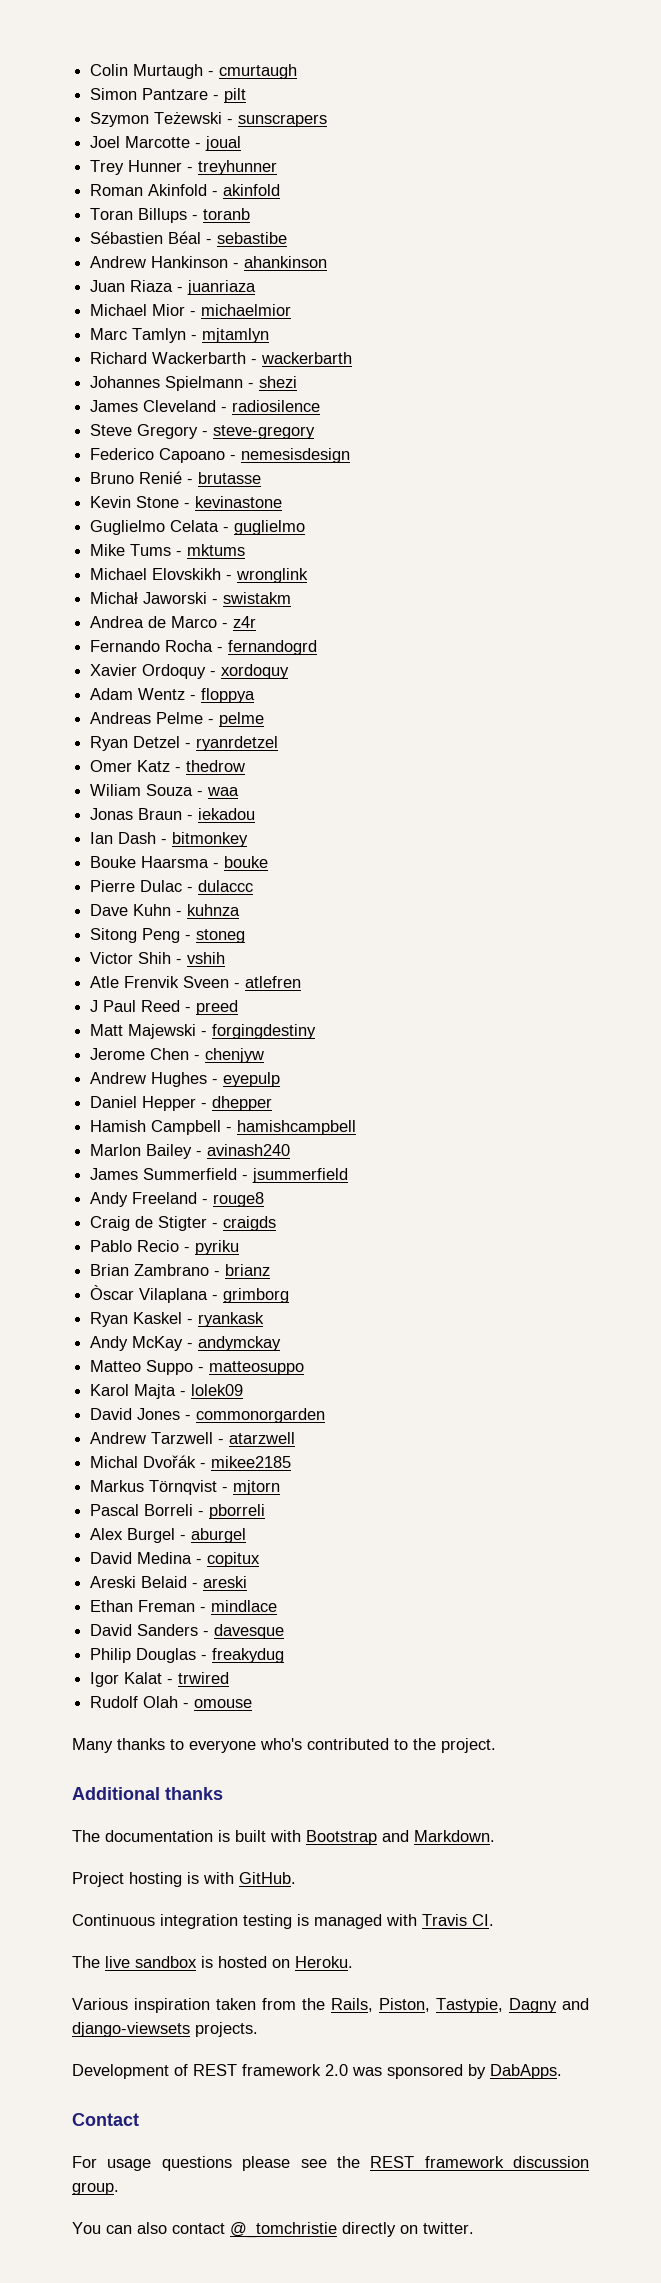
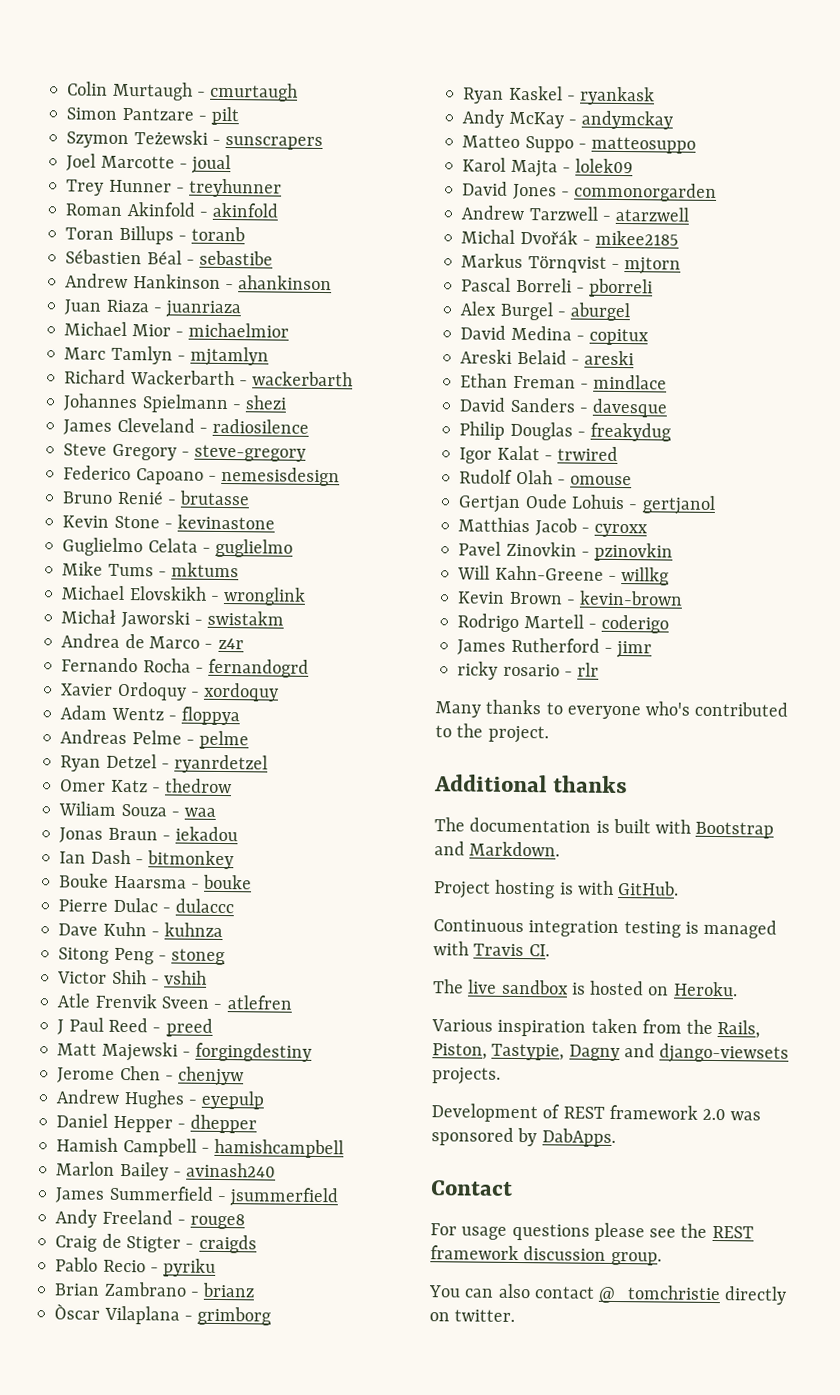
+ Gertjan Oude Lohuis - gertjanol
+ Matthias Jacob - cyroxx
+ Pavel Zinovkin - pzinovkin
+ Will Kahn-Greene - willkg
+ Kevin Brown - kevin-brown
+ Rodrigo Martell - coderigo
+ James Rutherford - jimr
+ ricky rosario - rlr

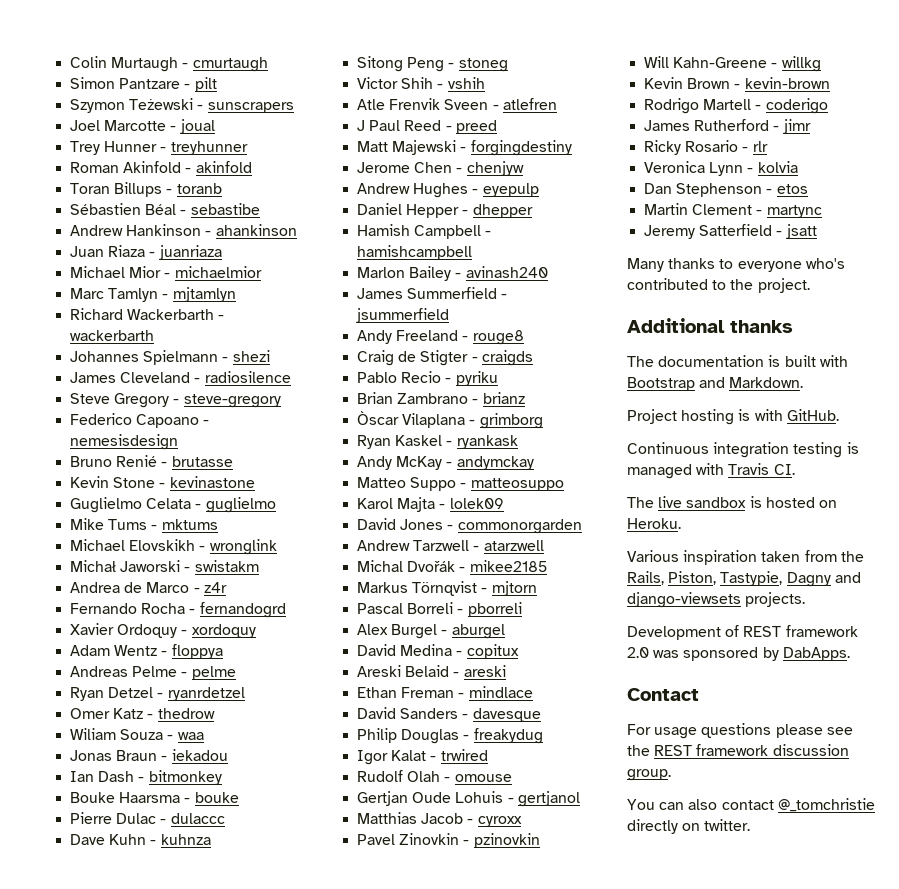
- ricky rosario - rlr
+ Ricky Rosario - rlr
+ Veronica Lynn - kolvia
+ Dan Stephenson - etos
+ Martin Clement - martync
+ Jeremy Satterfield - jsatt

